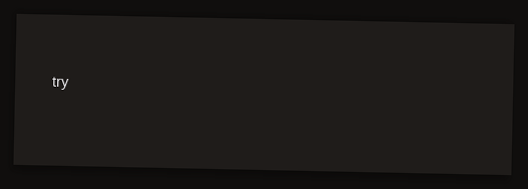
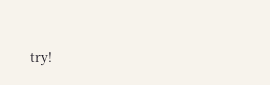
- try
+ try!

